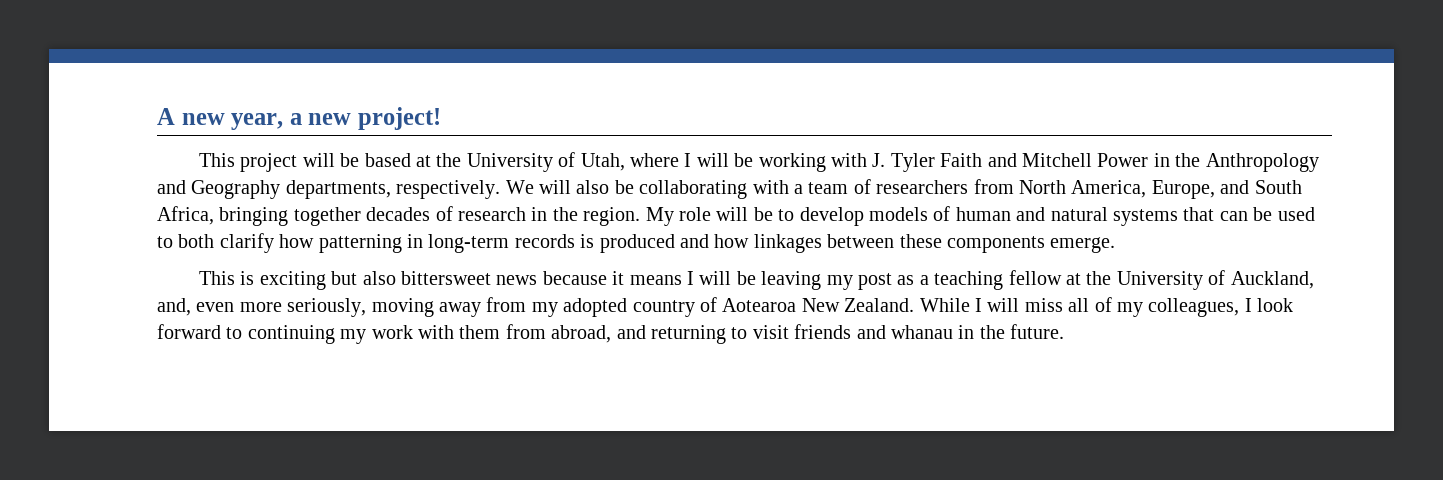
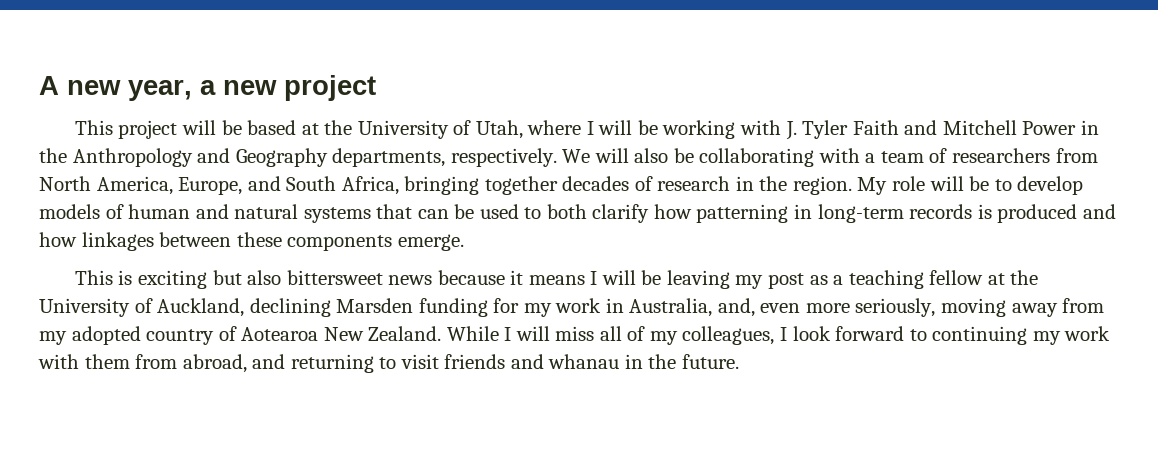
- A new year, a new project!
+ A new year, a new project
- This is exciting but also bittersweet news because it means I will be leaving my post as a teaching fellow at the University of Auckland, and, even more seriously, moving away from my adopted country of Aotearoa New Zealand.
+ This is exciting but also bittersweet news because it means I will be leaving my post as a teaching fellow at the University of Auckland, declining Marsden funding for my work in Australia, and, even more seriously, moving away from my adopted country of Aotearoa New Zealand.

